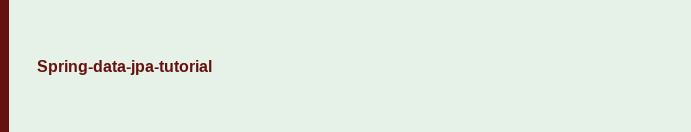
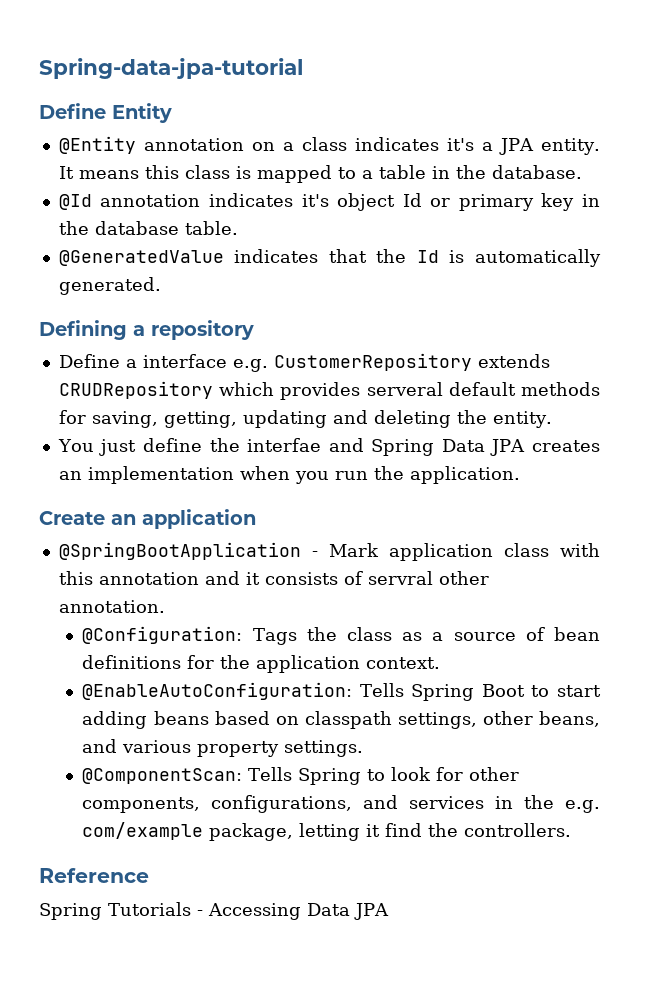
+ Define Entity
+ @Entity annotation on a class indicates it's a JPA entity. It means this class is mapped to a table in the database.
+ @Id annotation indicates it's object Id or primary key in the database table.
+ @GeneratedValue indicates that the Id is automatically generated.
+ Defining a repository
+ Define a interface e.g. CustomerRepository extends CRUDRepository which provides serveral default methods for saving, getting, updating and deleting the entity.
+ You just define the interfae and Spring Data JPA creates an implementation when you run the application.
+ Create an application
+ @SpringBootApplication - Mark application class with this annotation and it consists of servral other annotation.
+ @Configuration: Tags the class as a source of bean definitions for the application context.
+ @EnableAutoConfiguration: Tells Spring Boot to start adding beans based on classpath settings, other beans, and various property settings.
+ @ComponentScan: Tells Spring to look for other components, configurations, and services in the e.g. com/example package, letting it find the controllers.
+ Reference
+ Spring Tutorials - Accessing Data JPA

